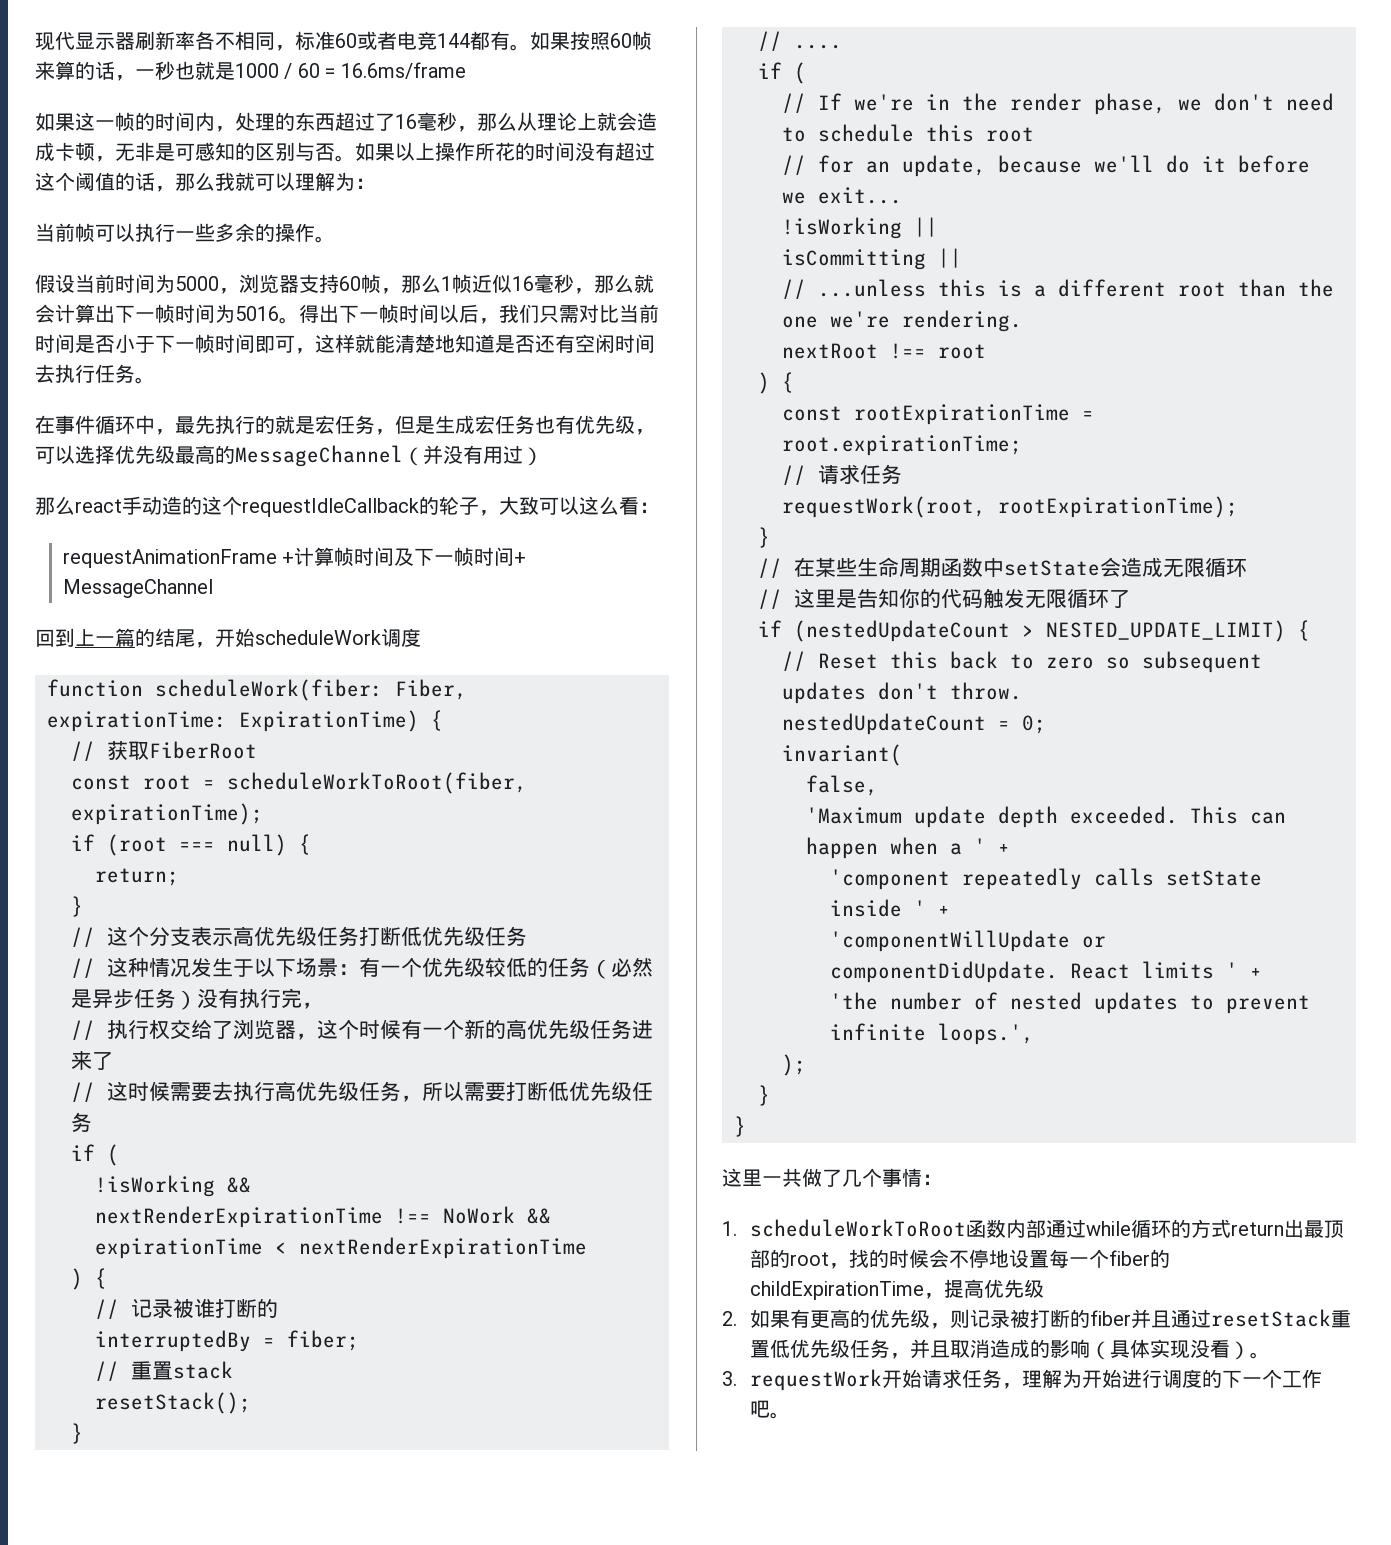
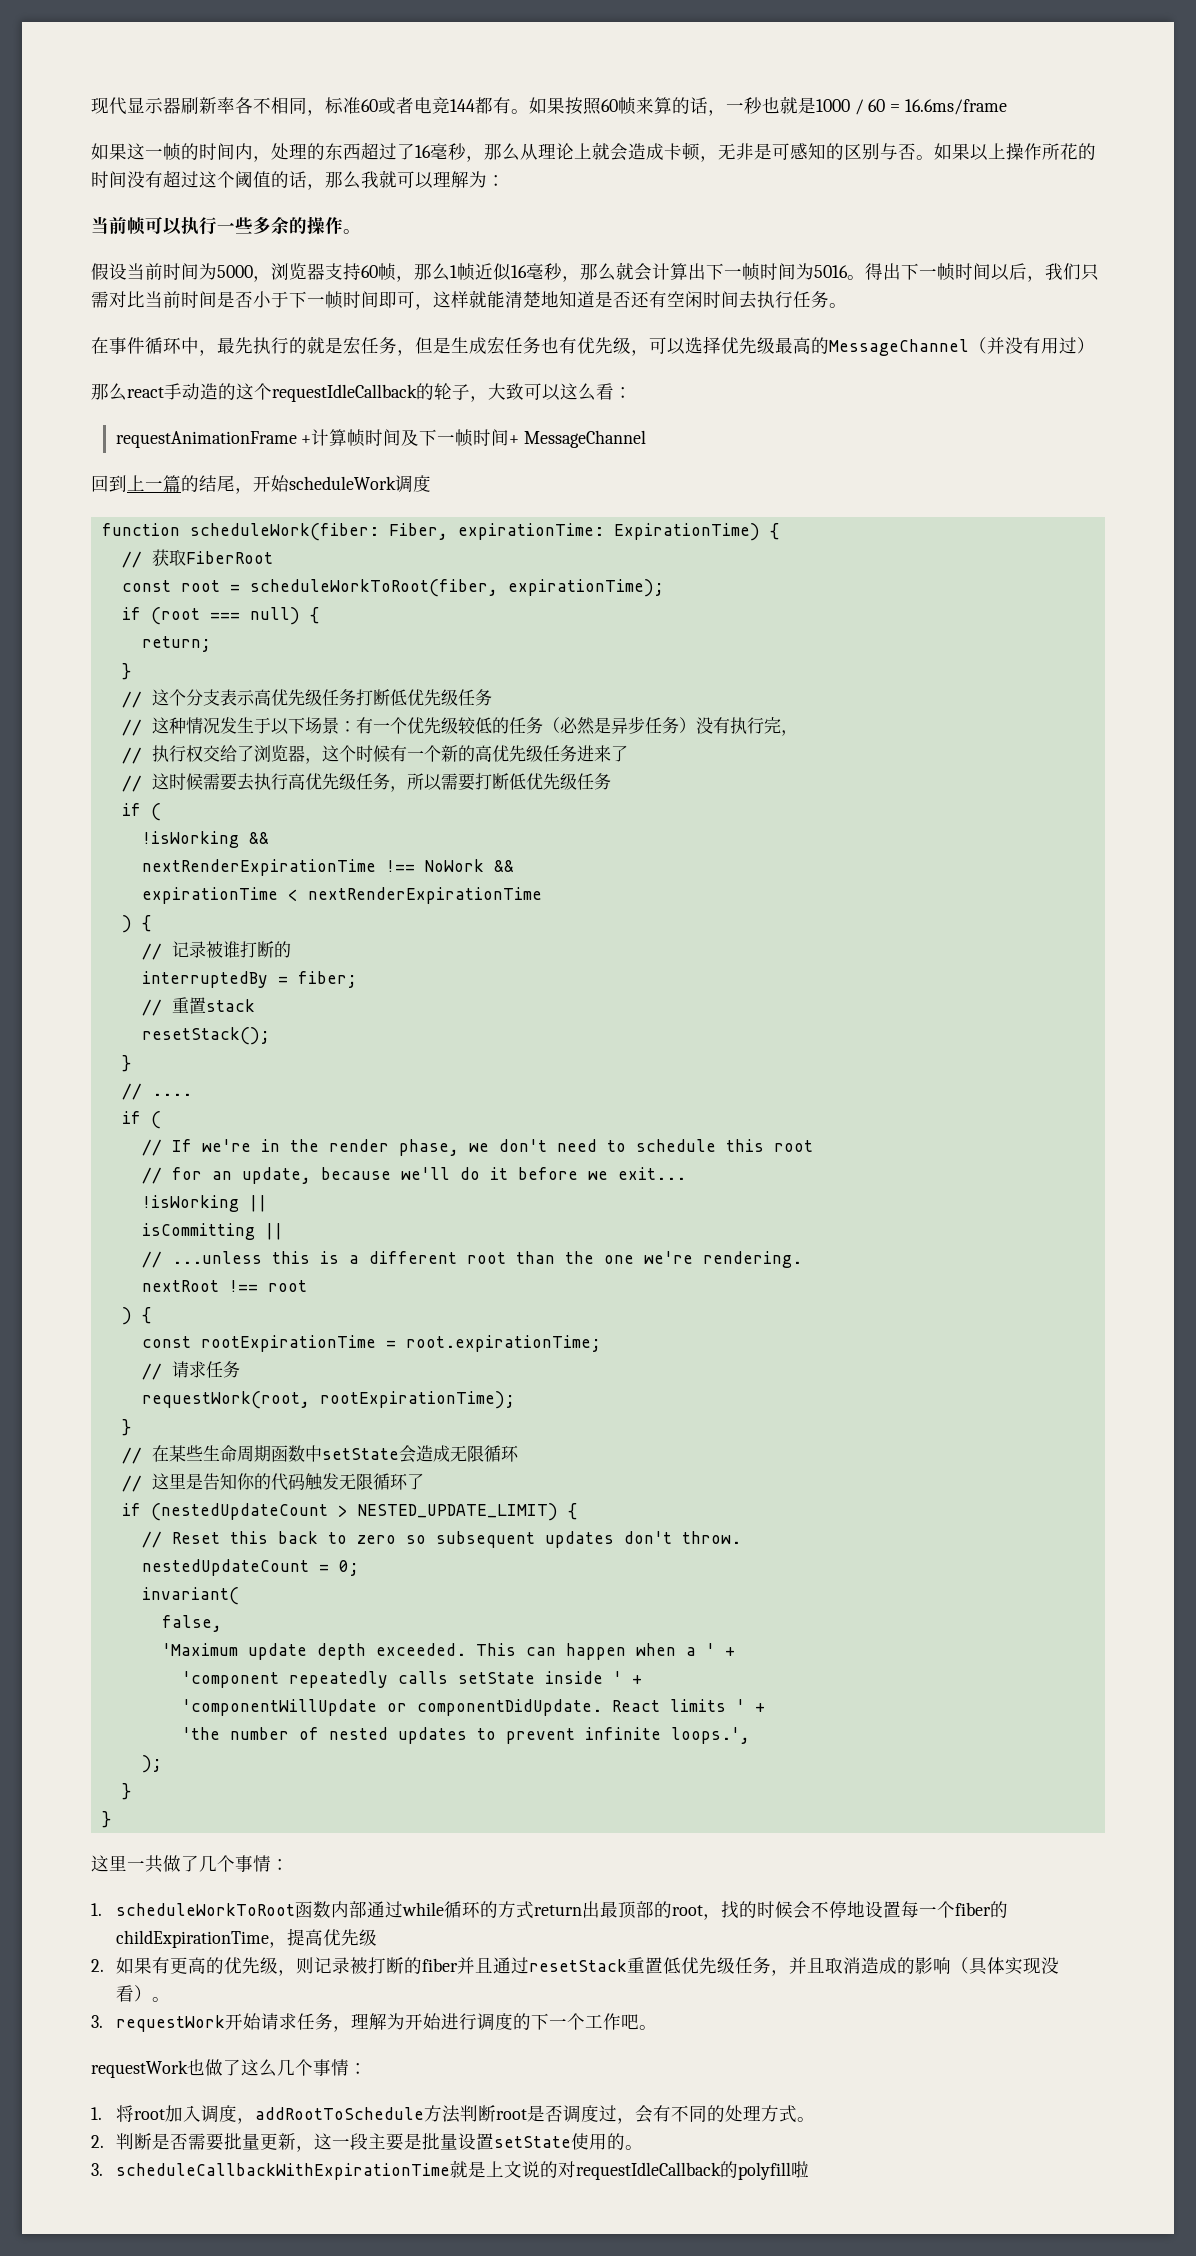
+ requestWork也做了这么几个事情：
+ 1.将root加入调度，addRootToSchedule方法判断root是否调度过，会有不同的处理方式。
+ 2.判断是否需要批量更新，这一段主要是批量设置setState使用的。
+ 3. scheduleCallbackWithExpirationTime就是上文说的对requestIdleCallback的polyfill啦

